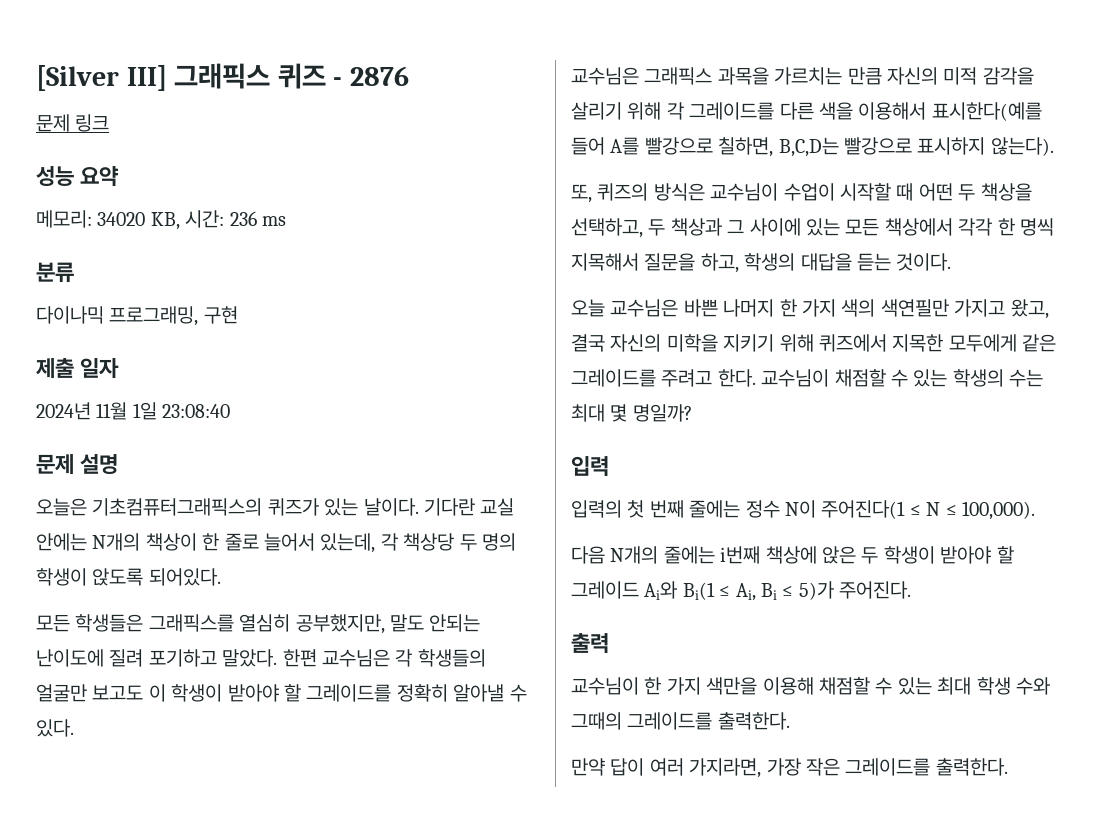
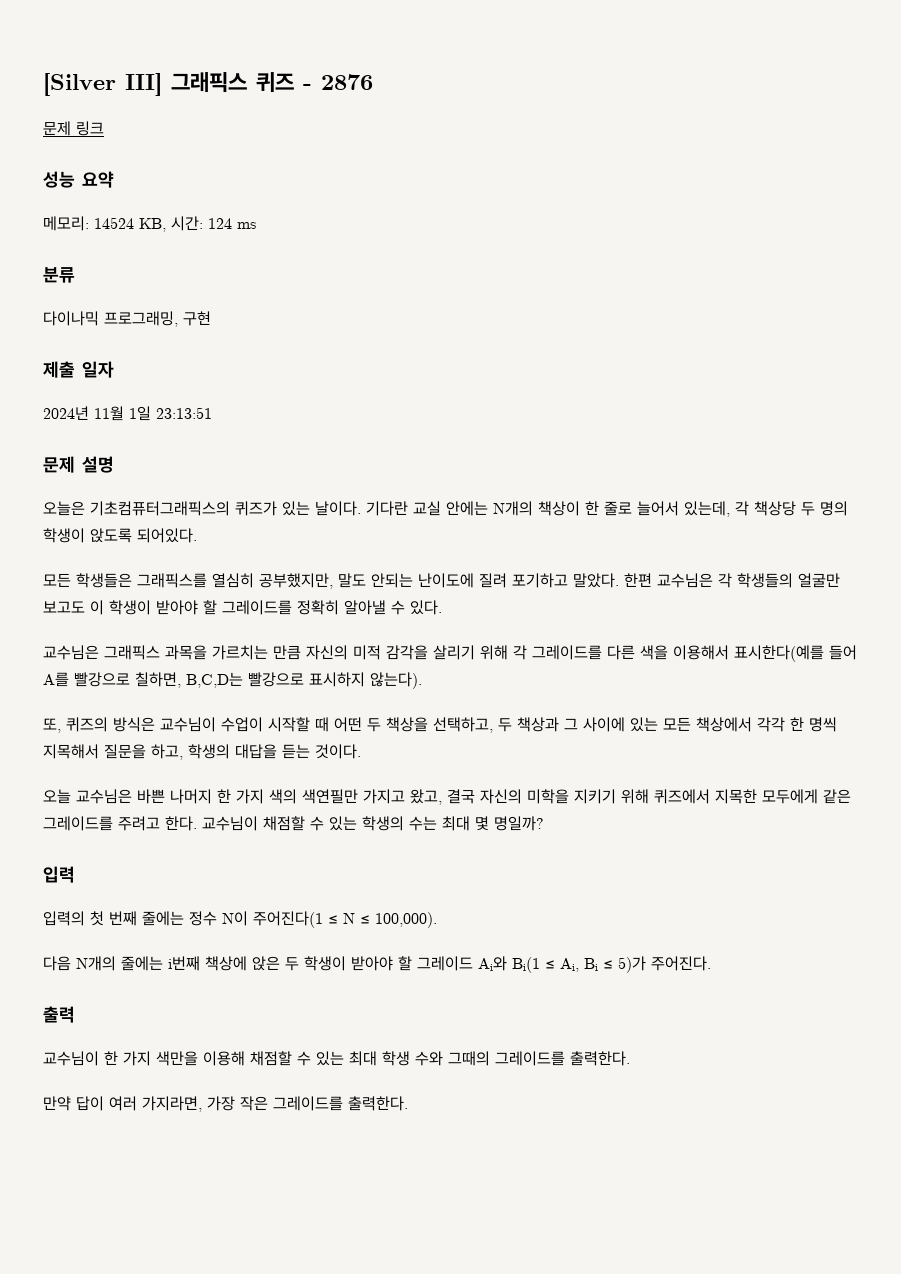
- 메모리: 34020 KB, 시간: 236 ms
+ 메모리: 14524 KB, 시간: 124 ms
- 2024년 11월 1일 23:08:40
+ 2024년 11월 1일 23:13:51

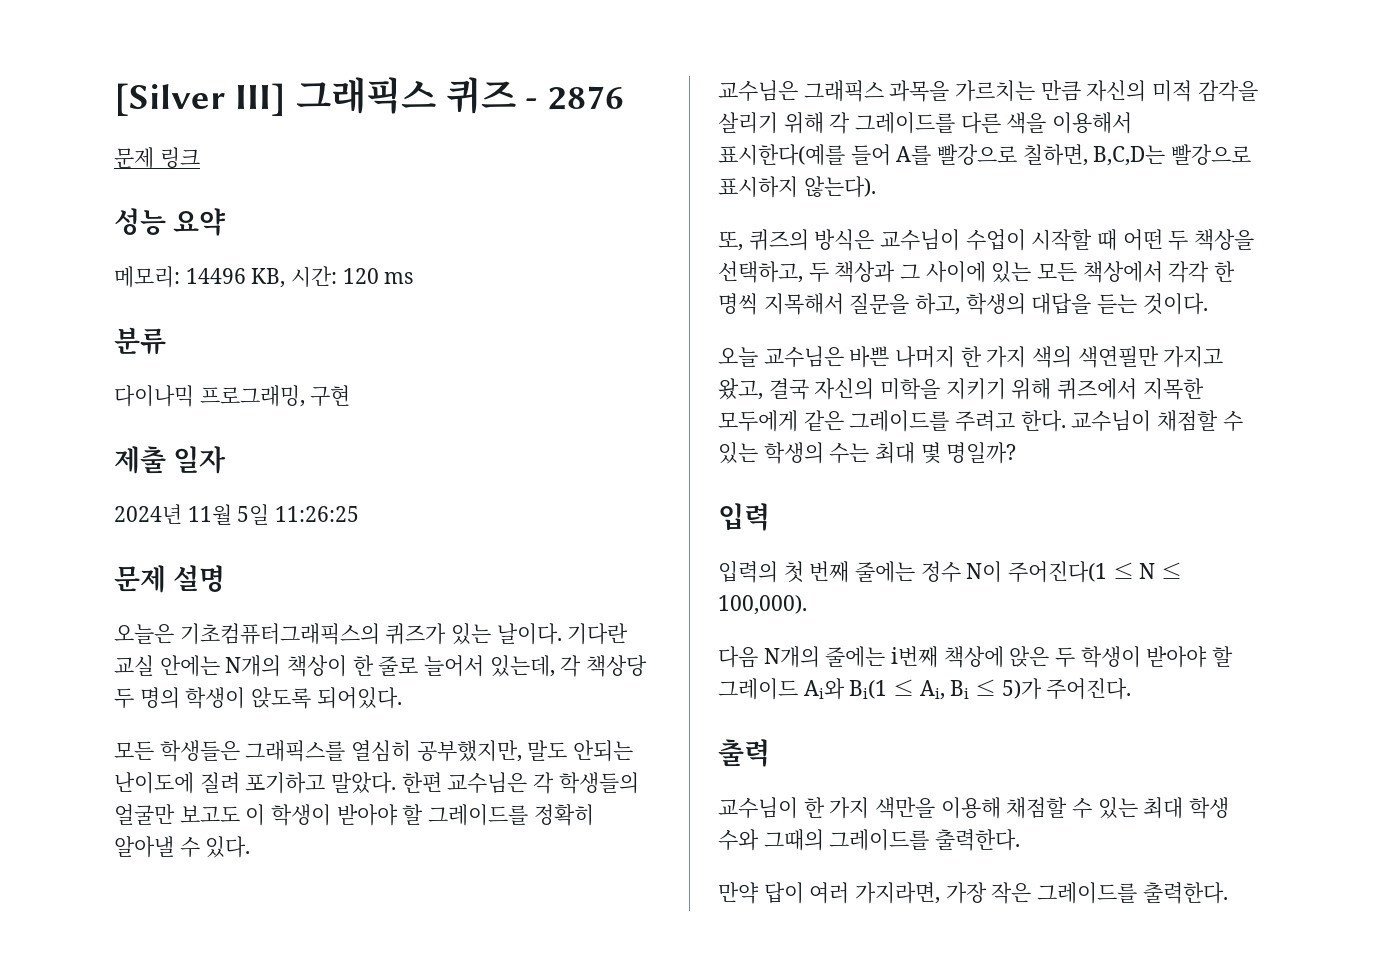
- 메모리: 14524 KB, 시간: 124 ms
+ 메모리: 14496 KB, 시간: 120 ms
- 2024년 11월 1일 23:13:51
+ 2024년 11월 5일 11:26:25

